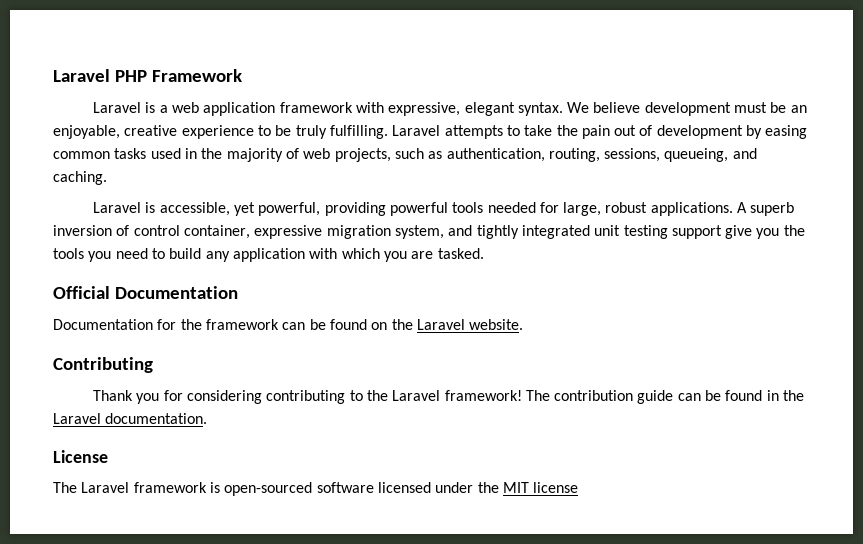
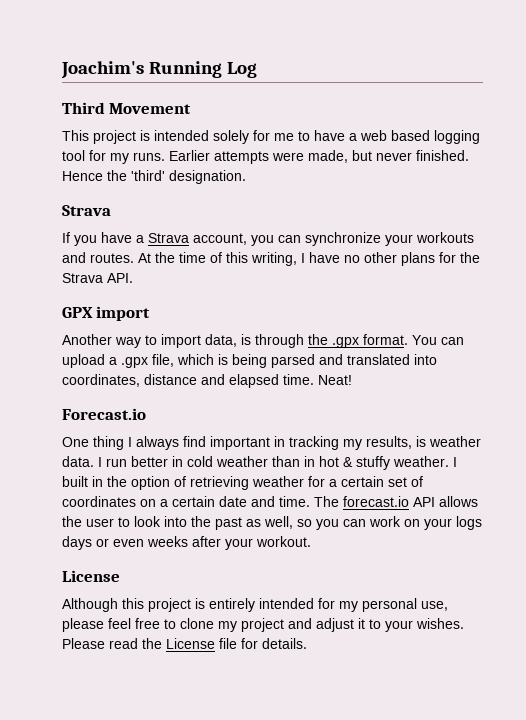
- Laravel PHP Framework
- Laravel is a web application framework with expressive, elegant syntax. We believe development must be an enjoyable, creative experience to be truly fulfilling. Laravel attempts to take the pain out of development by easing common tasks used in the majority of web projects, such as authentication, routing, sessions, queueing, and caching.
- Laravel is accessible, yet powerful, providing powerful tools needed for large, robust applications. A superb inversion of control container, expressive migration system, and tightly integrated unit testing support give you the tools you need to build any application with which you are tasked.
- Official Documentation
- Documentation for the framework can be found on the Laravel website.
- Contributing
- Thank you for considering contributing to the Laravel framework! The contribution guide can be found in the Laravel documentation.
+ Joachim's Running Log
+ Third Movement
+ This project is intended solely for me to have a web based logging tool for my runs. Earlier attempts were made, but never finished. Hence the 'third' designation.
+ Strava
+ If you have a Strava account, you can synchronize your workouts and routes. At the time of this writing, I have no other plans for the Strava API.
+ GPX import
+ Another way to import data, is through the .gpx format. You can upload a .gpx file, which is being parsed and translated into coordinates, distance and elapsed time. Neat!
+ Forecast.io
+ One thing I always find important in tracking my results, is weather data. I run better in cold weather than in hot & stuffy weather. I built in the option of retrieving weather for a certain set of coordinates on a certain date and time. The forecast.io API allows the user to look into the past as well, so you can work on your logs days or even weeks after your workout.
  License
- The Laravel framework is open-sourced software licensed under the MIT license
+ Although this project is entirely intended for my personal use, please feel free to clone my project and adjust it to your wishes. Please read the License file for details.

